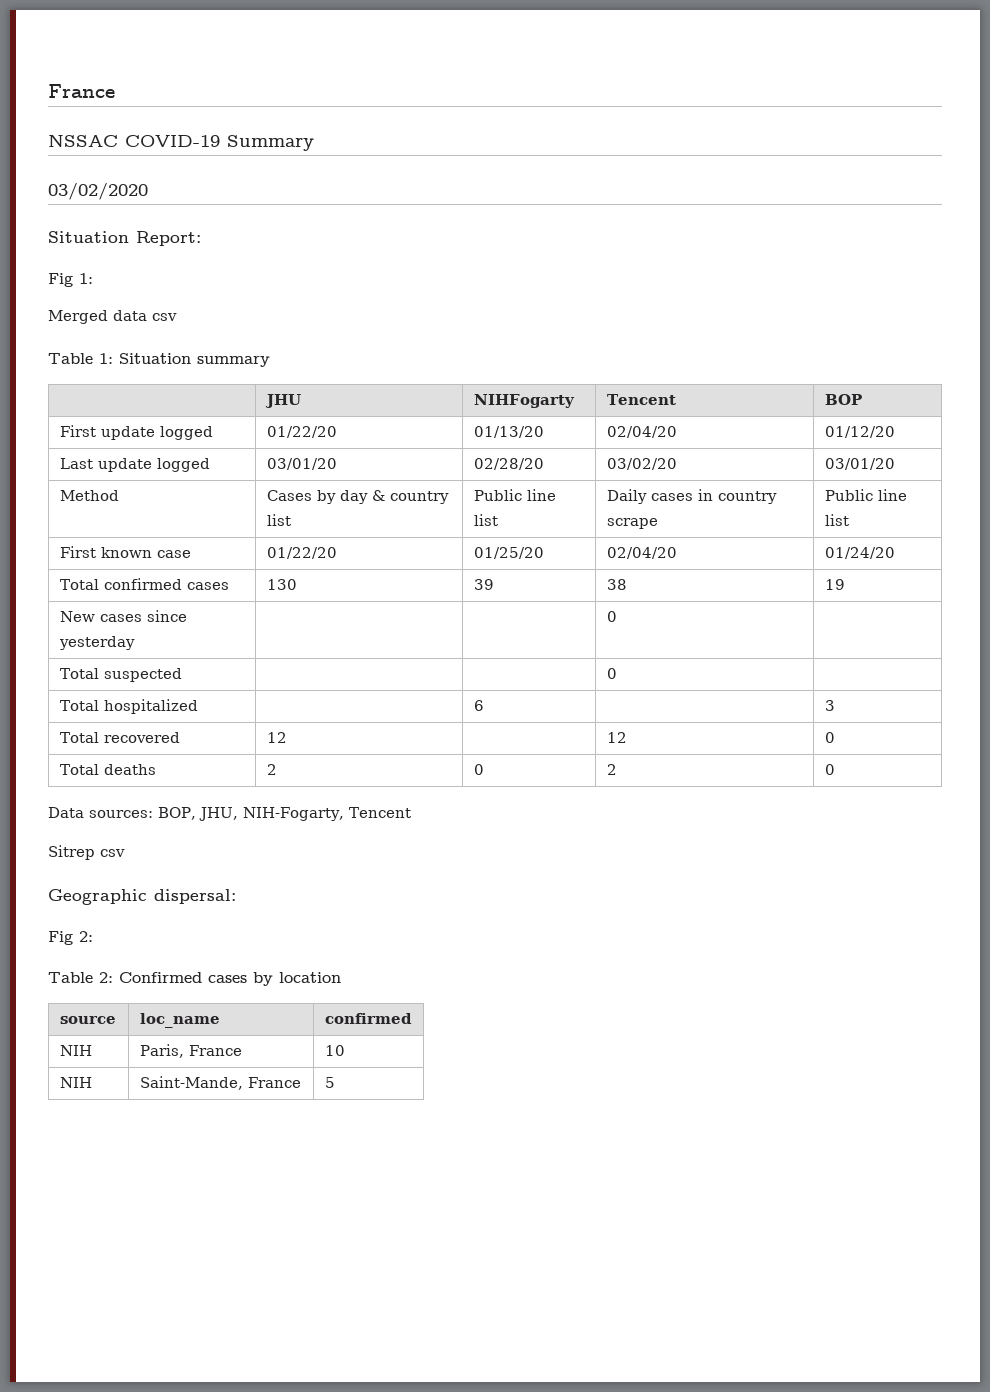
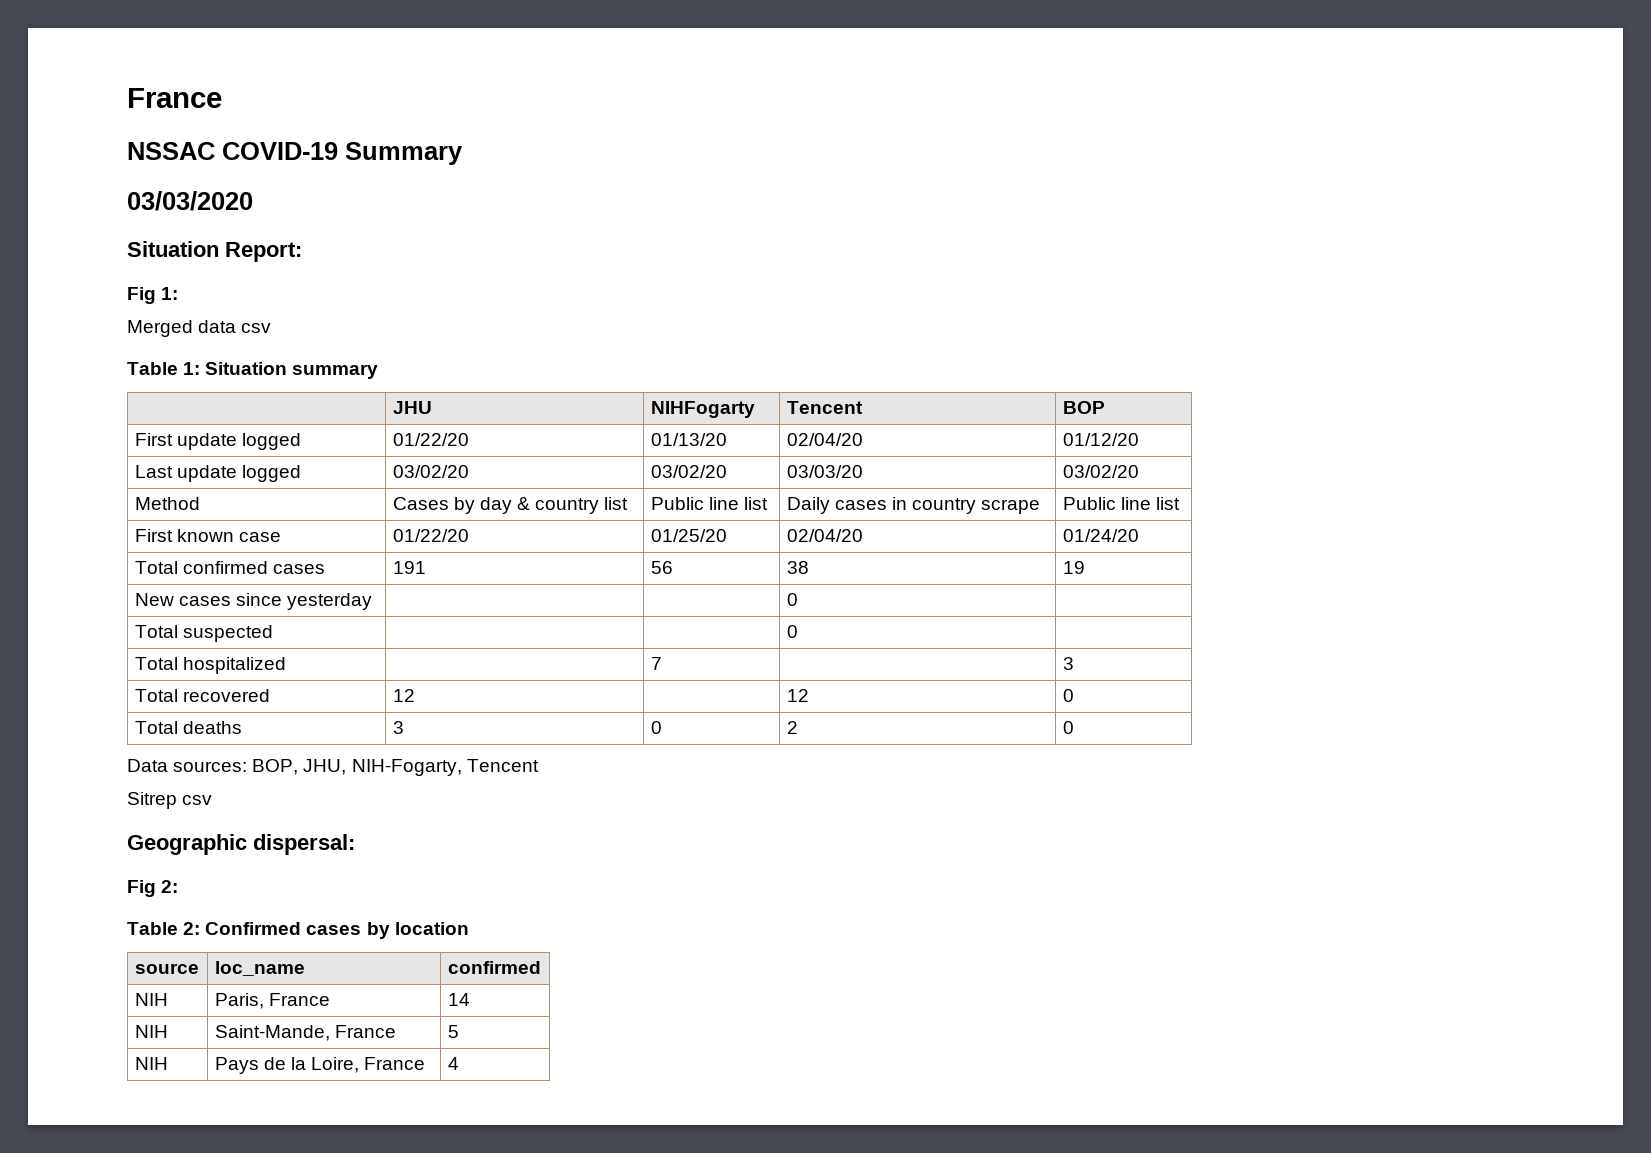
- 03/02/2020
+ 03/03/2020
- Last update logged | 03/01/20 | 02/28/20 | 03/02/20 | 03/01/20
+ Last update logged | 03/02/20 | 03/02/20 | 03/03/20 | 03/02/20
- Total confirmed cases | 130 | 39 | 38 | 19
+ Total confirmed cases | 191 | 56 | 38 | 19
- Total hospitalized | | 6 | | 3
+ Total hospitalized | | 7 | | 3
- Total deaths | 2 | 0 | 2 | 0
+ Total deaths | 3 | 0 | 2 | 0
- NIH | Paris, France | 10
+ NIH | Paris, France | 14
+ NIH | Pays de la Loire, France | 4

